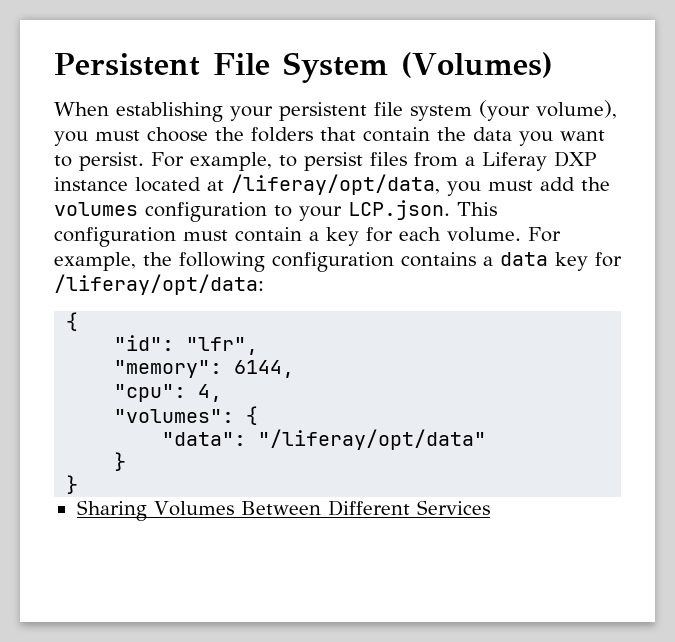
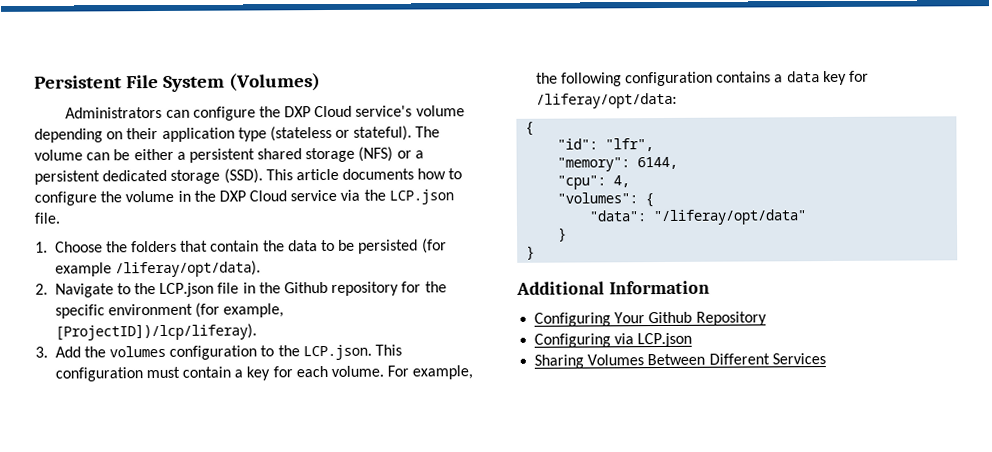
- When establishing your persistent file system (your volume), you must choose the folders that contain the data you want to persist. For example, to persist files from a Liferay DXP instance located at /liferay/opt/data, you must add the volumes configuration to your LCP.json. This configuration must contain a key for each volume.
+ Administrators can configure the DXP Cloud service's volume depending on their application type (stateless or stateful). The volume can be either a persistent shared storage (NFS) or a persistent dedicated storage (SSD). This article documents how to configure the volume in the DXP Cloud service via the LCP.json file.
+ 1. Choose the folders that contain the data to be persisted (for example /liferay/opt/data).
+ 2. Navigate to the LCP.json file in the Github repository for the specific environment (for example, [ProjectID])/lcp/liferay).
+ 3. Add the volumes configuration to the LCP.json. This configuration must contain a key for each volume.
+ Additional Information
+ Configuring Your Github Repository
+ Configuring via LCP.json

